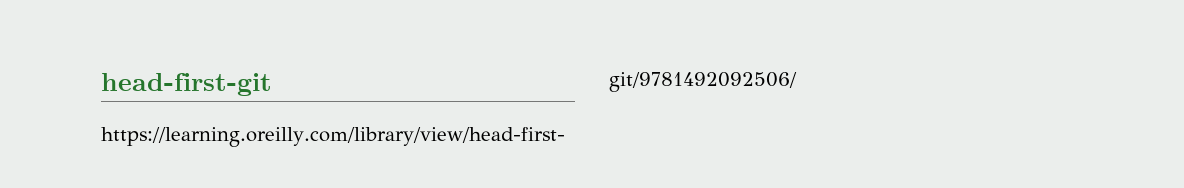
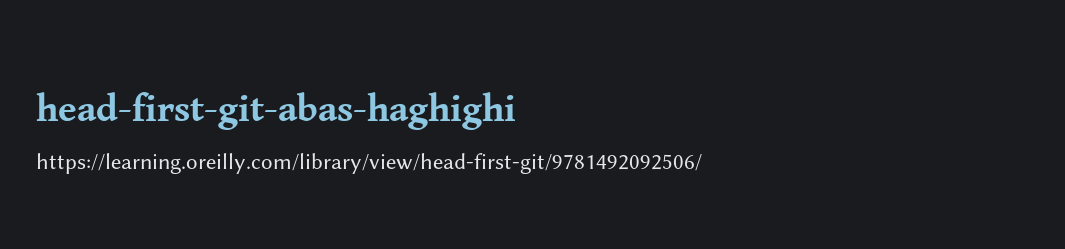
- head-first-git
+ head-first-git-abas-haghighi

